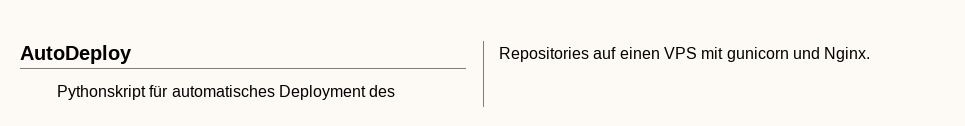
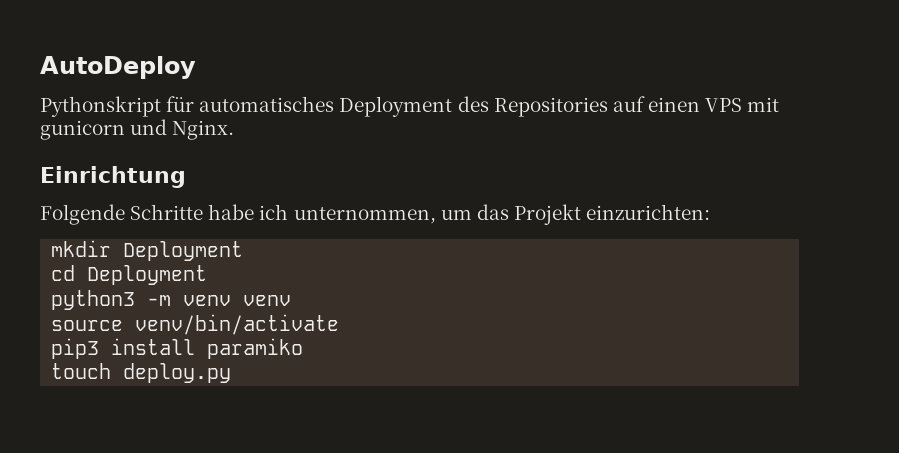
+ Einrichtung
+ Folgende Schritte habe ich unternommen, um das Projekt einzurichten:
+ mkdir Deployment
+ cd Deployment
+ python3 -m venv venv
+ source venv/bin/activate
+ pip3 install paramiko
+ touch deploy.py

